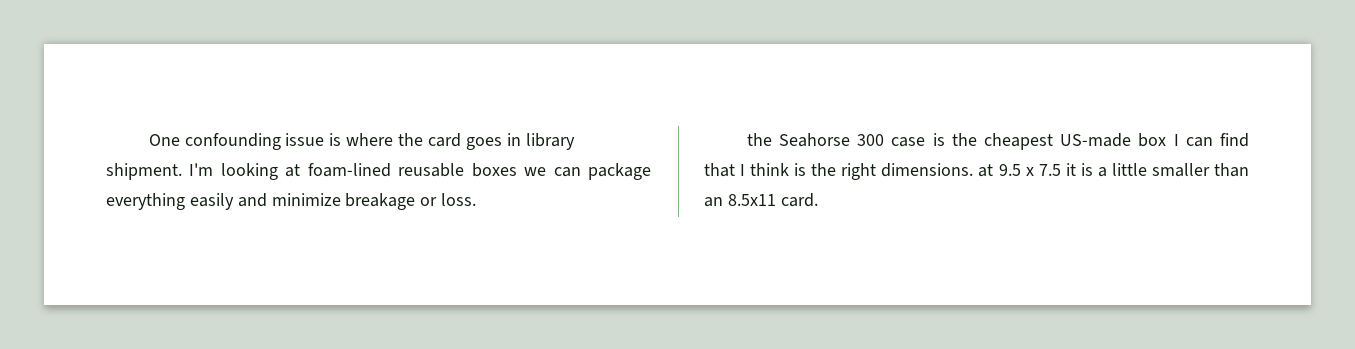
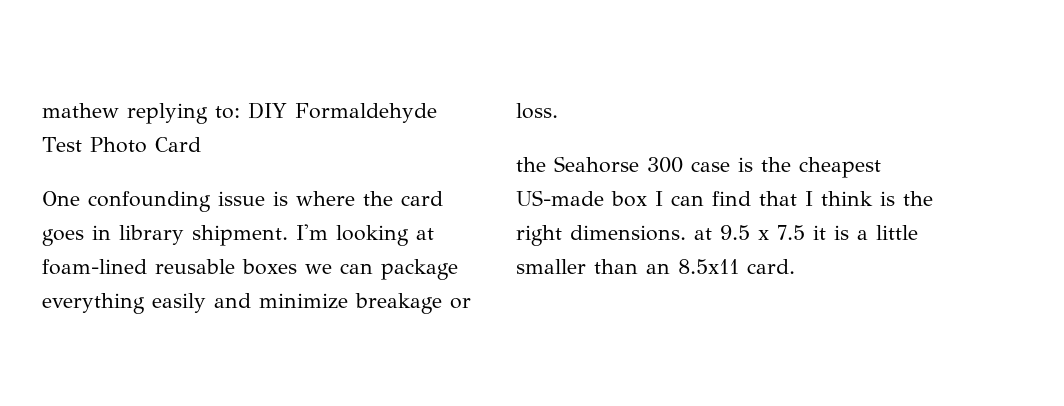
+ mathew replying to: DIY Formaldehyde Test Photo Card

